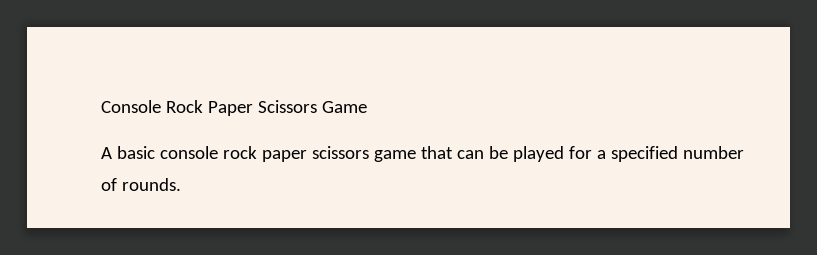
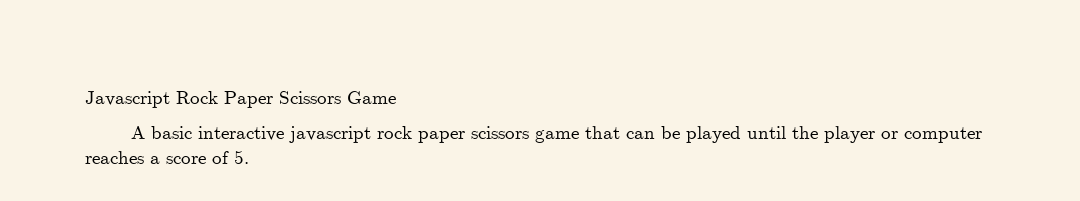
- Console Rock Paper Scissors Game
+ Javascript Rock Paper Scissors Game
- A basic console rock paper scissors game that can be played for a specified number of rounds.
+ A basic interactive javascript rock paper scissors game that can be played until the player or computer reaches a score of 5.

